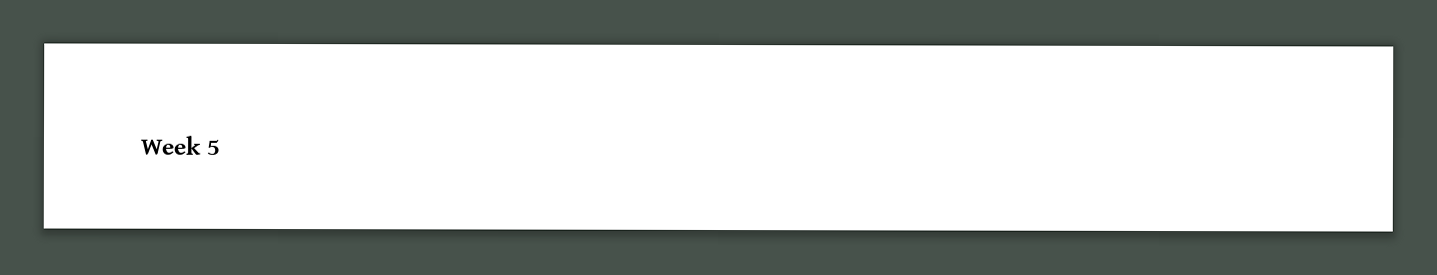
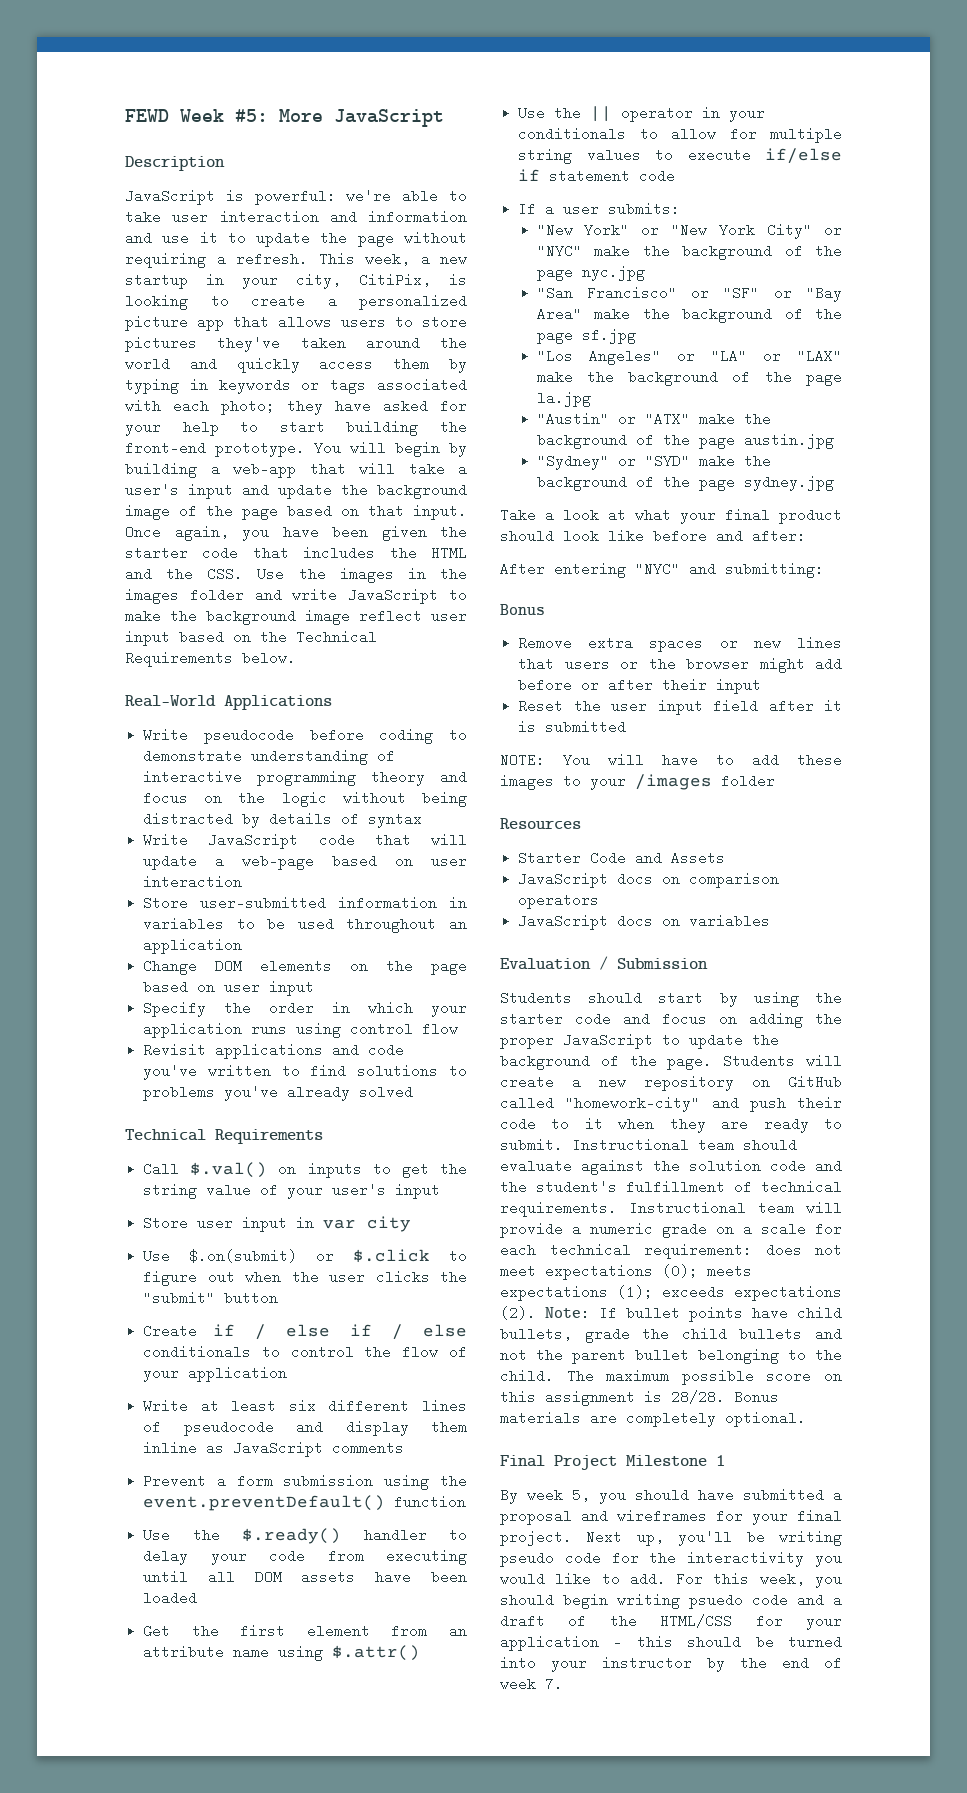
- Week 5
+ FEWD Week #5: More JavaScript
+ Description
+ JavaScript is powerful: we're able to take user interaction and information and use it to update the page without requiring a refresh. This week, a new startup in your city, CitiPix, is looking to create a personalized picture app that allows users to store pictures they've taken around the world and quickly access them by typing in keywords or tags associated with each photo; they have asked for your help to start building the front-end prototype. You will begin by building a web-app that will take a user's input and update the background image of the page based on that input. Once again, you have been given the starter code that includes the HTML and the CSS. Use the images in the images folder and write JavaScript to make the background image reflect user input based on the Technical Requirements below.
+ Real-World Applications
+ Write pseudocode before coding to demonstrate understanding of interactive programming theory and focus on the logic without being distracted by details of syntax
+ Write JavaScript code that will update a web-page based on user interaction
+ Store user-submitted information in variables to be used throughout an application
+ Change DOM elements on the page based on user input
+ Specify the order in which your application runs using control flow
+ Revisit applications and code you've written to find solutions to problems you've already solved
+ Technical Requirements
+ Call $.val() on inputs to get the string value of your user's input
+ Store user input in var city
+ Use $.on(submit) or $.click to figure out when the user clicks the "submit" button
+ Create if / else if / else conditionals to control the flow of your application
+ Write at least six different lines of pseudocode and display them inline as JavaScript comments
+ Prevent a form submission using the event.preventDefault() function
+ Use the $.ready() handler to delay your code from executing until all DOM assets have been loaded
+ Get the first element from an attribute name using $.attr()
+ Use the || operator in your conditionals to allow for multiple string values to execute if/else if statement code
+ If a user submits:
+ "New York" or "New York City" or "NYC" make the background of the page nyc.jpg
+ "San Francisco" or "SF" or "Bay Area" make the background of the page sf.jpg
+ "Los Angeles" or "LA" or "LAX" make the background of the page la.jpg
+ "Austin" or "ATX" make the background of the page austin.jpg
+ "Sydney" or "SYD" make the background of the page sydney.jpg
+ Take a look at what your final product should look like before and after:
+ After entering "NYC" and submitting:
+ Bonus
+ Remove extra spaces or new lines that users or the browser might add before or after their input
+ Reset the user input field after it is submitted
+ NOTE: You will have to add these images to your /images folder
+ Resources
+ Starter Code and Assets
+ JavaScript docs on comparison operators
+ JavaScript docs on variables
+ Evaluation / Submission
+ Students should start by using the starter code and focus on adding the proper JavaScript to update the background of the page. Students will create a new repository on GitHub called "homework-city" and push their code to it when they are ready to submit. Instructional team should evaluate against the solution code and the student's fulfillment of technical requirements. Instructional team will provide a numeric grade on a scale for each technical requirement: does not meet expectations (0); meets expectations (1); exceeds expectations (2). Note: If bullet points have child bullets, grade the child bullets and not the parent bullet belonging to the child. The maximum possible score on this assignment is 28/28. Bonus materials are completely optional.
+ Final Project Milestone 1
+ By week 5, you should have submitted a proposal and wireframes for your final project. Next up, you'll be writing pseudo code for the interactivity you would like to add. For this week, you should begin writing psuedo code and a draft of the HTML/CSS for your application - this should be turned into your instructor by the end of week 7.

